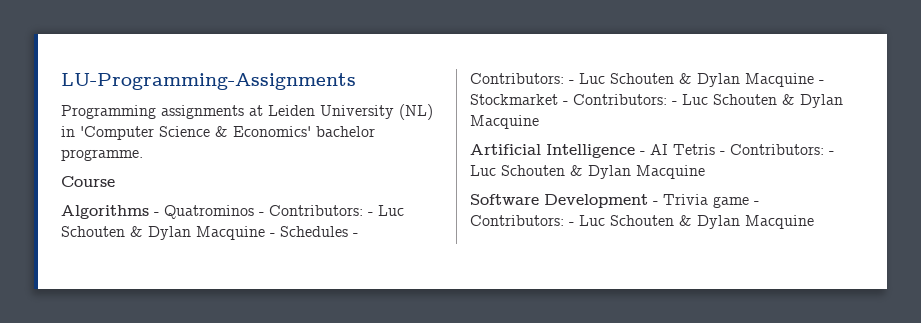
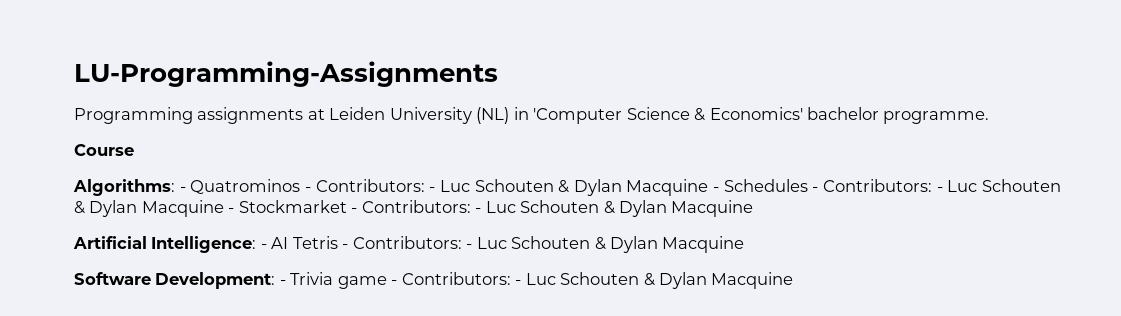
- Algorithms - Quatrominos - Contributors: - Luc Schouten & Dylan Macquine - Schedules - Contributors: - Luc Schouten & Dylan Macquine - Stockmarket - Contributors: - Luc Schouten & Dylan Macquine
+ Algorithms: - Quatrominos - Contributors: - Luc Schouten & Dylan Macquine - Schedules - Contributors: - Luc Schouten & Dylan Macquine - Stockmarket - Contributors: - Luc Schouten & Dylan Macquine
- Artificial Intelligence - AI Tetris - Contributors: - Luc Schouten & Dylan Macquine
+ Artificial Intelligence: - AI Tetris - Contributors: - Luc Schouten & Dylan Macquine
- Software Development - Trivia game - Contributors: - Luc Schouten & Dylan Macquine
+ Software Development: - Trivia game - Contributors: - Luc Schouten & Dylan Macquine

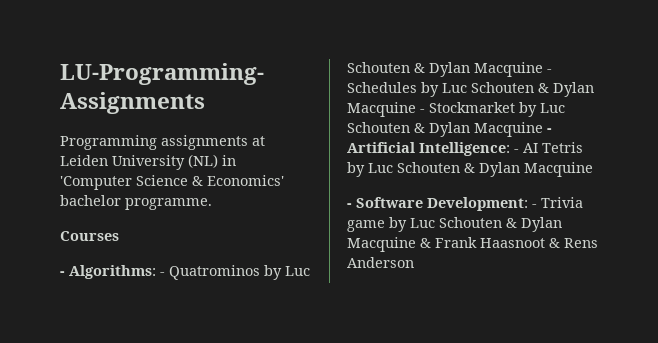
- Course
- Algorithms: - Quatrominos - Contributors: - Luc Schouten & Dylan Macquine - Schedules - Contributors: - Luc Schouten & Dylan Macquine - Stockmarket - Contributors: - Luc Schouten & Dylan Macquine
- Artificial Intelligence: - AI Tetris - Contributors: - Luc Schouten & Dylan Macquine
- Software Development: - Trivia game - Contributors: - Luc Schouten & Dylan Macquine
+ Courses
+ - Algorithms: - Quatrominos by Luc Schouten & Dylan Macquine - Schedules by Luc Schouten & Dylan Macquine - Stockmarket by Luc Schouten & Dylan Macquine - Artificial Intelligence: - AI Tetris by Luc Schouten & Dylan Macquine
+ - Software Development: - Trivia game by Luc Schouten & Dylan Macquine & Frank Haasnoot & Rens Anderson

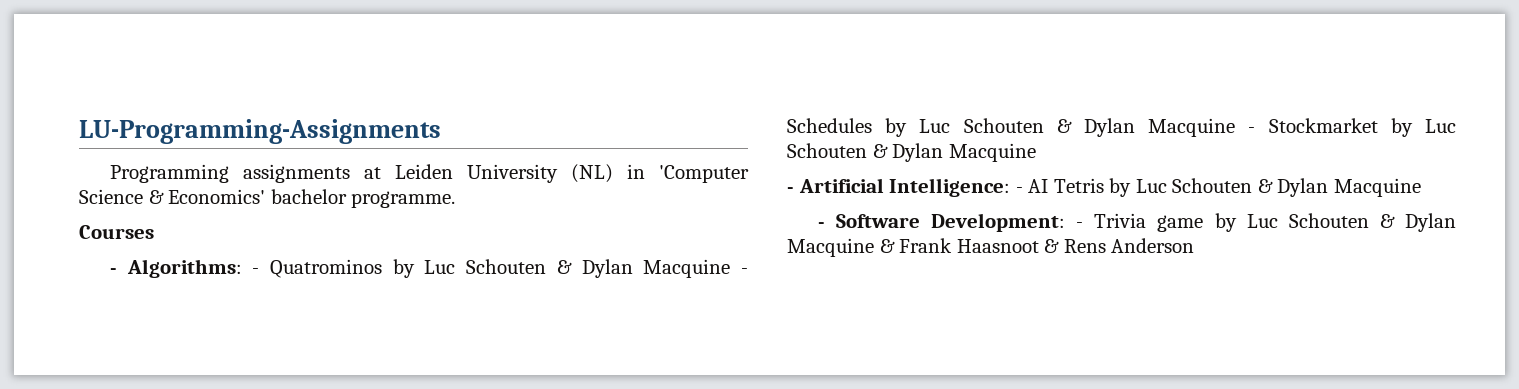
- - Algorithms: - Quatrominos by Luc Schouten & Dylan Macquine - Schedules by Luc Schouten & Dylan Macquine - Stockmarket by Luc Schouten & Dylan Macquine - Artificial Intelligence: - AI Tetris by Luc Schouten & Dylan Macquine
+ - Algorithms: - Quatrominos by Luc Schouten & Dylan Macquine - Schedules by Luc Schouten & Dylan Macquine - Stockmarket by Luc Schouten & Dylan Macquine
+ - Artificial Intelligence: - AI Tetris by Luc Schouten & Dylan Macquine

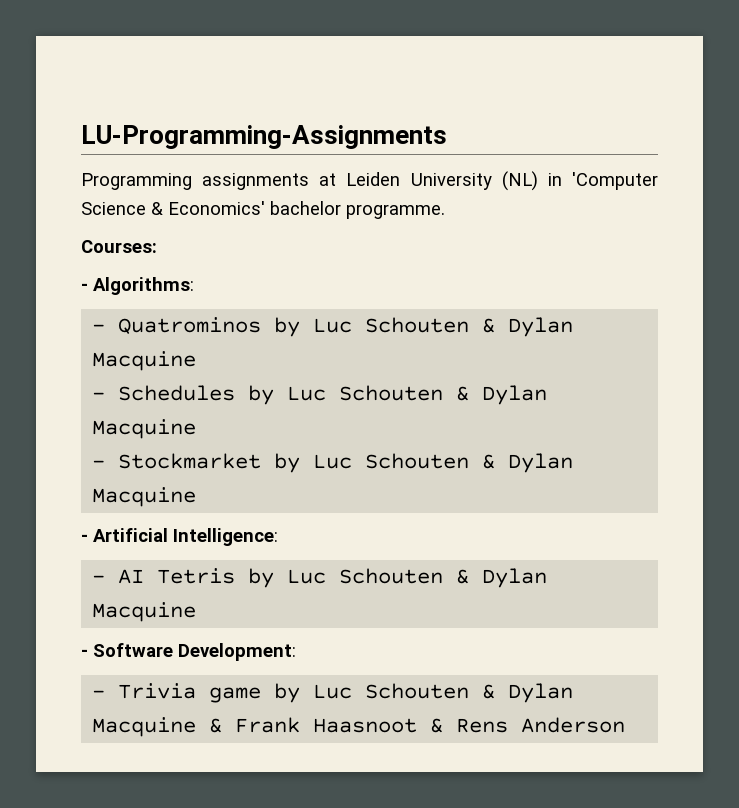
- Courses
+ Courses:
- - Algorithms: - Quatrominos by Luc Schouten & Dylan Macquine - Schedules by Luc Schouten & Dylan Macquine - Stockmarket by Luc Schouten & Dylan Macquine
+ - Algorithms:
+ - Quatrominos by Luc Schouten & Dylan Macquine
+ - Schedules by Luc Schouten & Dylan Macquine
+ - Stockmarket by Luc Schouten & Dylan Macquine
- - Artificial Intelligence: - AI Tetris by Luc Schouten & Dylan Macquine
+ - Artificial Intelligence:
+ - AI Tetris by Luc Schouten & Dylan Macquine
- - Software Development: - Trivia game by Luc Schouten & Dylan Macquine & Frank Haasnoot & Rens Anderson
+ - Software Development:
+ - Trivia game by Luc Schouten & Dylan Macquine & Frank Haasnoot & Rens Anderson

